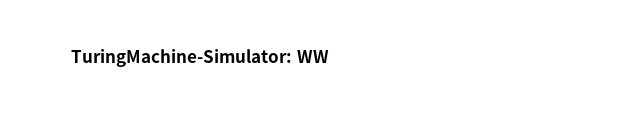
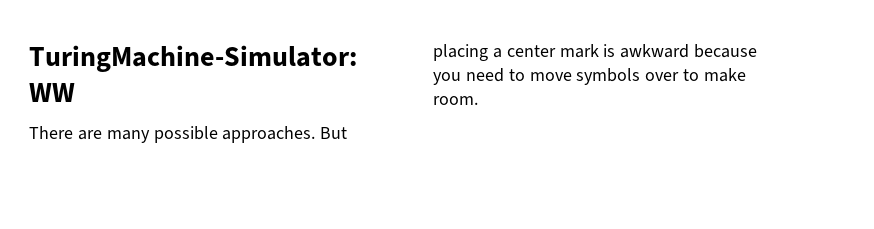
+ There are many possible approaches. But placing a center mark is awkward because you need to move symbols over to make room.

